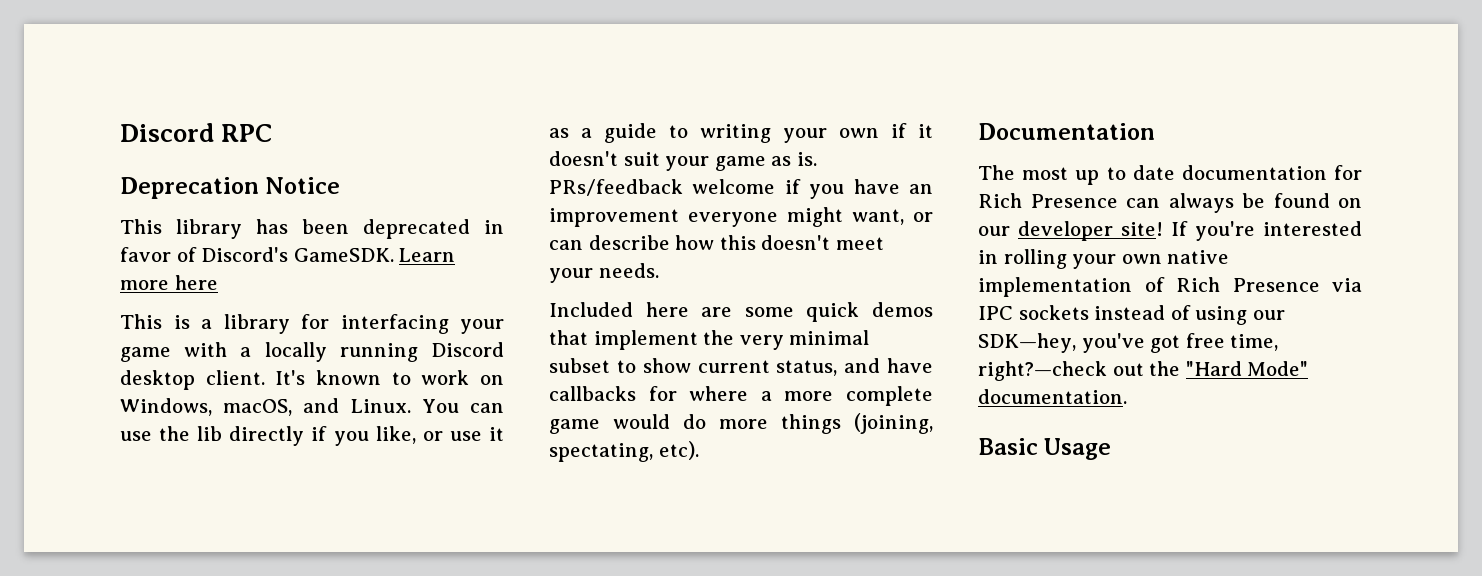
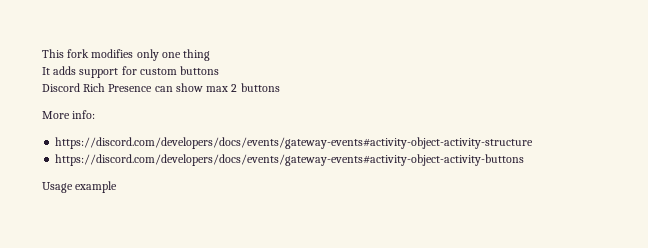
- Discord RPC
- Deprecation Notice
- This library has been deprecated in favor of Discord's GameSDK. Learn more here
- This is a library for interfacing your game with a locally running Discord desktop client. It's known to work on Windows, macOS, and Linux. You can use the lib directly if you like, or use it as a guide to writing your own if it doesn't suit your game as is. PRs/feedback welcome if you have an improvement everyone might want, or can describe how this doesn't meet your needs.
- Included here are some quick demos that implement the very minimal subset to show current status, and have callbacks for where a more complete game would do more things (joining, spectating, etc).
- Documentation
- The most up to date documentation for Rich Presence can always be found on our developer site! If you're interested in rolling your own native implementation of Rich Presence via IPC sockets instead of using our SDK—hey, you've got free time, right?—check out the "Hard Mode" documentation.
- Basic Usage
+ This fork modifies only one thing
+ It adds support for custom buttons
+ Discord Rich Presence can show max 2 buttons
+ More info:
+ https://discord.com/developers/docs/events/gateway-events#activity-object-activity-structure
+ https://discord.com/developers/docs/events/gateway-events#activity-object-activity-buttons
+ Usage example

